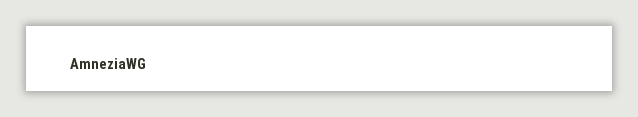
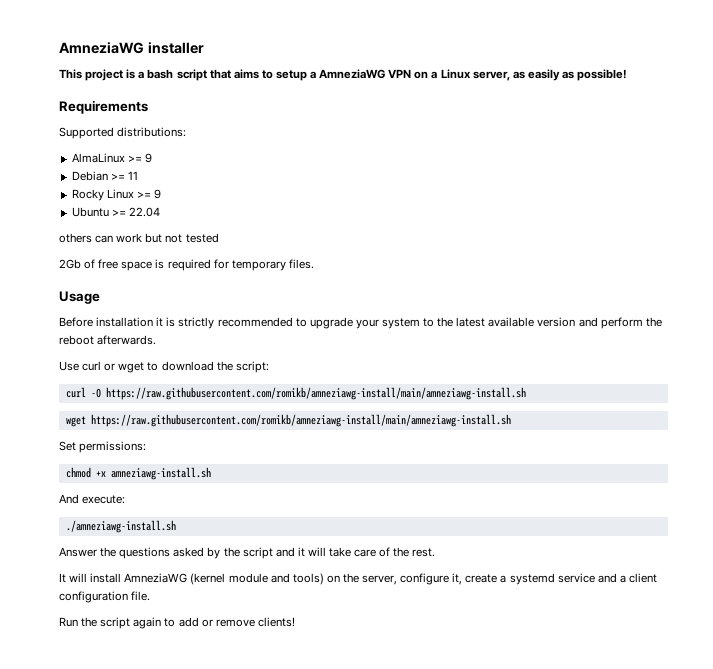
- AmneziaWG
+ AmneziaWG installer
+ This project is a bash script that aims to setup a AmneziaWG VPN on a Linux server, as easily as possible!
+ Requirements
+ Supported distributions:
+ AlmaLinux >= 9
+ Debian >= 11
+ Rocky Linux >= 9
+ Ubuntu >= 22.04
+ others can work but not tested
+ 2Gb of free space is required for temporary files.
+ Usage
+ Before installation it is strictly recommended to upgrade your system to the latest available version and perform the reboot afterwards.
+ Use curl or wget to download the script:
+ curl -O https://raw.githubusercontent.com/romikb/amneziawg-install/main/amneziawg-install.sh
+ wget https://raw.githubusercontent.com/romikb/amneziawg-install/main/amneziawg-install.sh
+ Set permissions:
+ chmod +x amneziawg-install.sh
+ And execute:
+ ./amneziawg-install.sh
+ Answer the questions asked by the script and it will take care of the rest.
+ It will install AmneziaWG (kernel module and tools) on the server, configure it, create a systemd service and a client configuration file.
+ Run the script again to add or remove clients!

